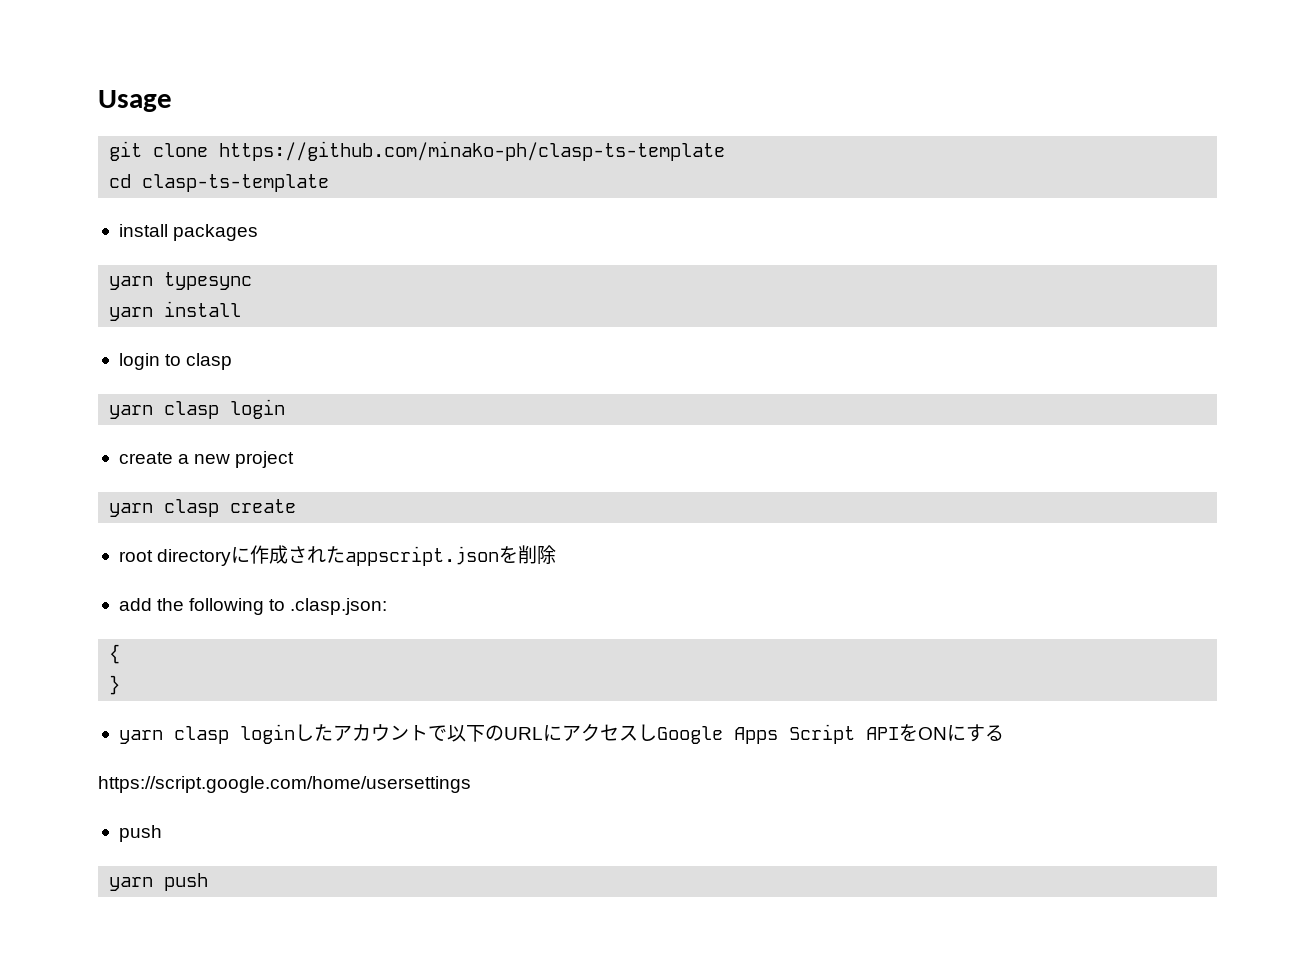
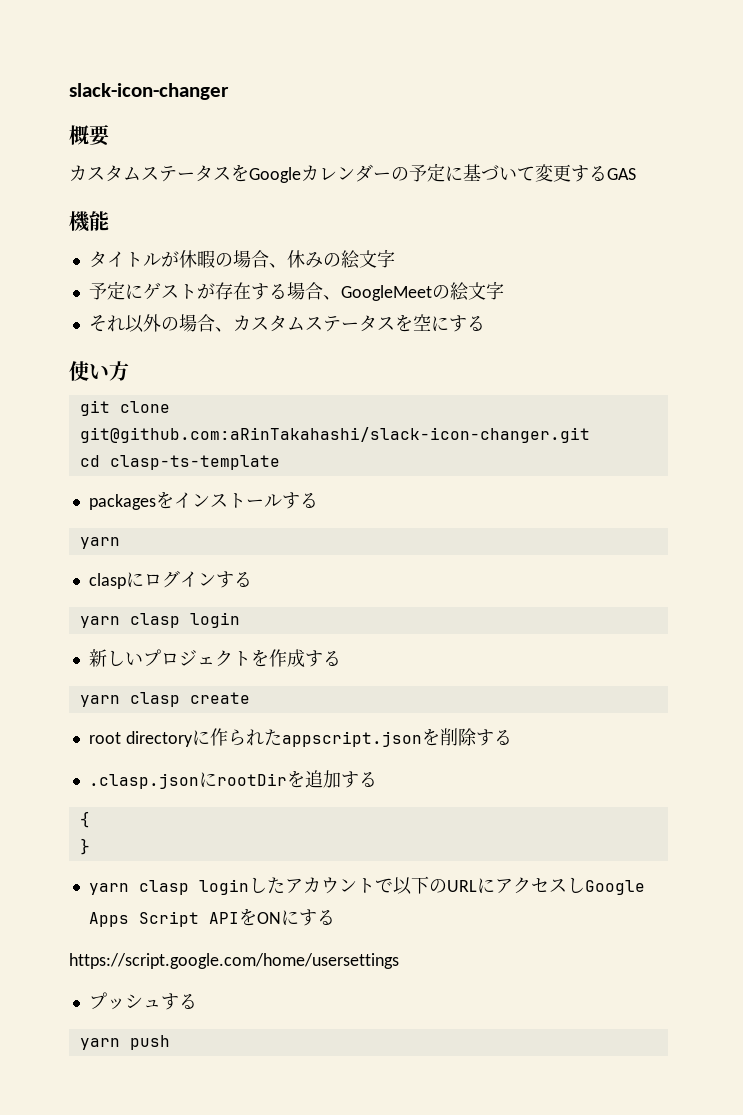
- Usage
+ slack-icon-changer
+ 概要
+ カスタムステータスをGoogleカレンダーの予定に基づいて変更するGAS
+ 機能
+ タイトルが休暇の場合、休みの絵文字
+ 予定にゲストが存在する場合、GoogleMeetの絵文字
+ それ以外の場合、カスタムステータスを空にする
+ 使い方
- git clone https://github.com/minako-ph/clasp-ts-template
+ git clone git@github.com:aRinTakahashi/slack-icon-changer.git
- install packages
- yarn typesync
- yarn install
- login to clasp
+ packagesをインストールする
+ yarn
+ claspにログインする
  yarn clasp login
- create a new project
+ 新しいプロジェクトを作成する
- root directoryに作成されたappscript.jsonを削除
- add the following to .clasp.json:
+ root directoryに作られたappscript.jsonを削除する
+ .clasp.jsonにrootDirを追加する
  https://script.google.com/home/usersettings
- push
+ プッシュする

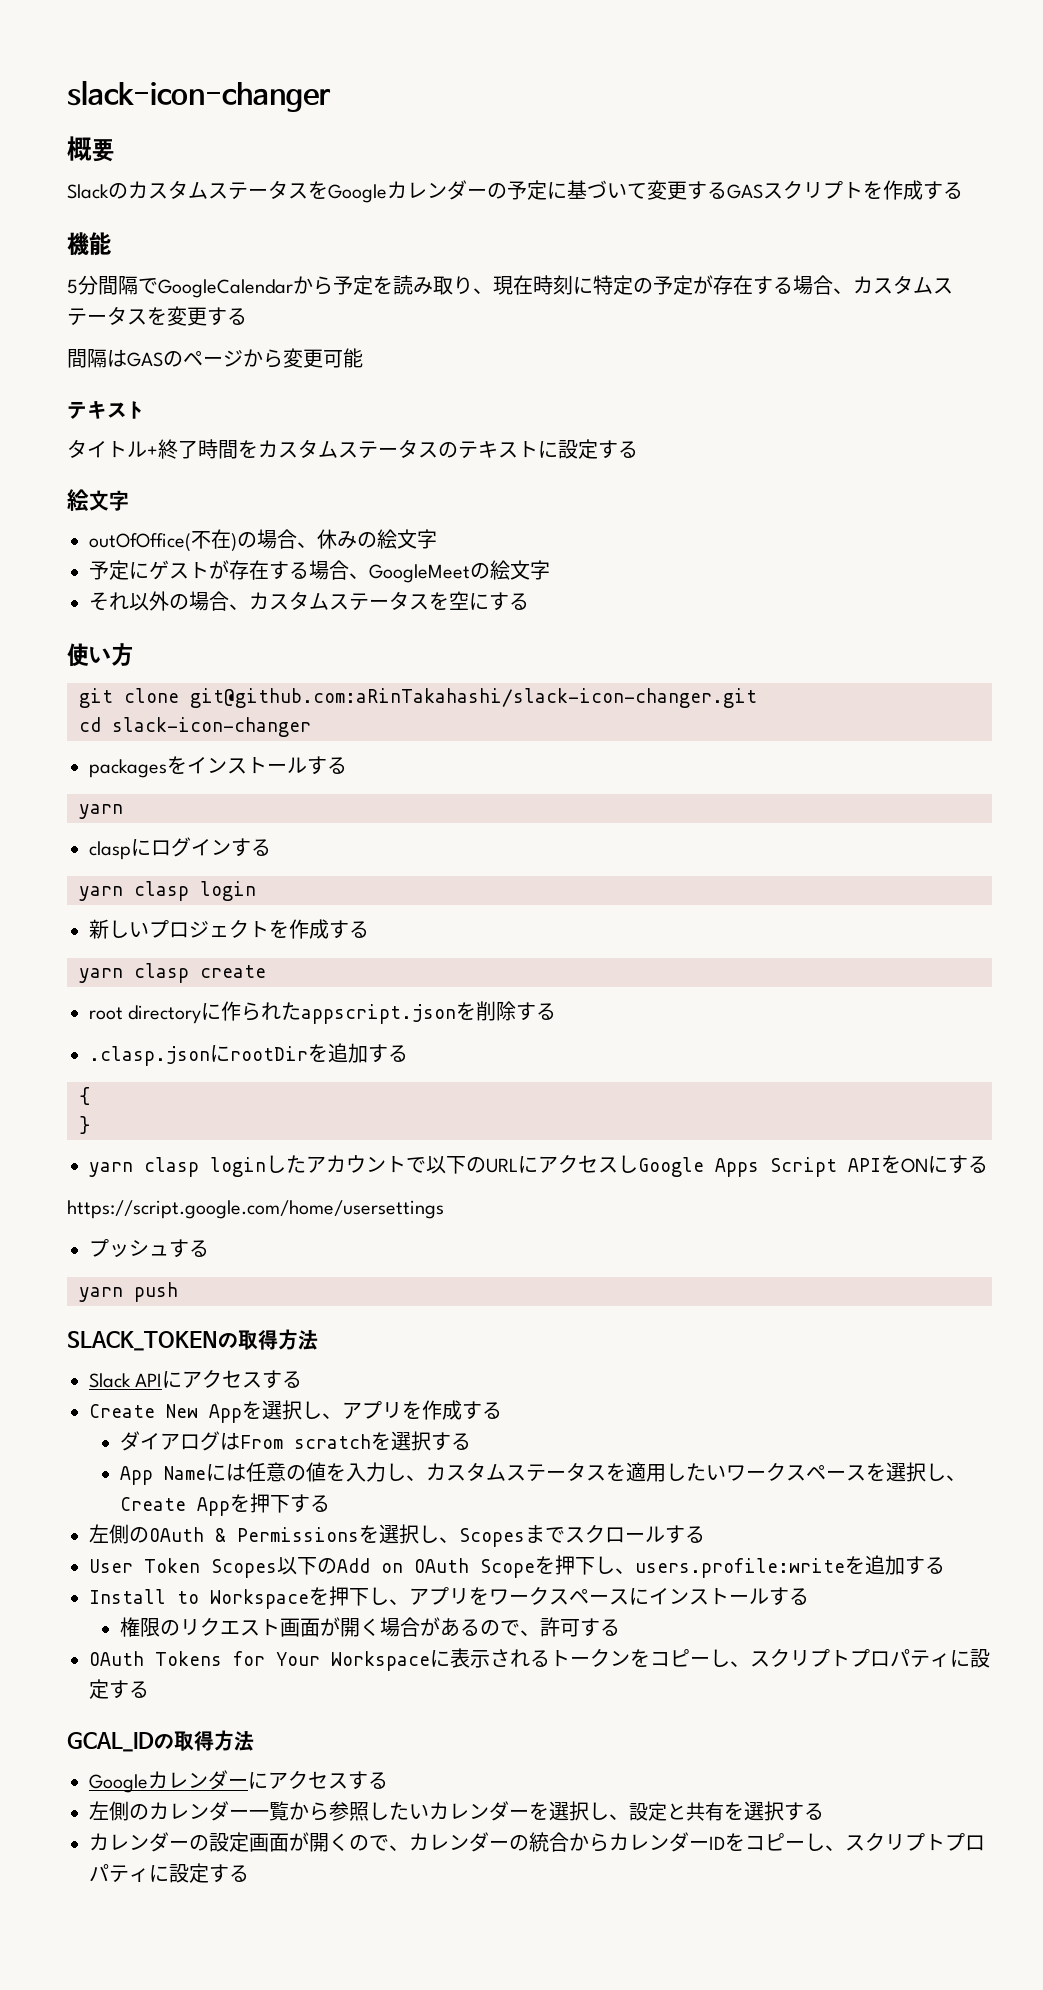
- カスタムステータスをGoogleカレンダーの予定に基づいて変更するGAS
+ SlackのカスタムステータスをGoogleカレンダーの予定に基づいて変更するGASスクリプトを作成する
  機能
- タイトルが休暇の場合、休みの絵文字
+ 5分間隔でGoogleCalendarから予定を読み取り、現在時刻に特定の予定が存在する場合、カスタムステータスを変更する
+ 間隔はGASのページから変更可能
+ テキスト
+ タイトル+終了時間をカスタムステータスのテキストに設定する
+ 絵文字
+ outOfOffice(不在)の場合、休みの絵文字
- cd clasp-ts-template
+ cd slack-icon-changer
+ SLACK_TOKENの取得方法
+ Slack APIにアクセスする
+ Create New Appを選択し、アプリを作成する
+ ダイアログはFrom scratchを選択する
+ App Nameには任意の値を入力し、カスタムステータスを適用したいワークスペースを選択し、Create Appを押下する
+ 左側のOAuth & Permissionsを選択し、Scopesまでスクロールする
+ User Token Scopes以下のAdd on OAuth Scopeを押下し、users.profile:writeを追加する
+ Install to Workspaceを押下し、アプリをワークスペースにインストールする
+ 権限のリクエスト画面が開く場合があるので、許可する
+ OAuth Tokens for Your Workspaceに表示されるトークンをコピーし、スクリプトプロパティに設定する
+ GCAL_IDの取得方法
+ Googleカレンダーにアクセスする
+ 左側のカレンダー一覧から参照したいカレンダーを選択し、設定と共有を選択する
+ カレンダーの設定画面が開くので、カレンダーの統合からカレンダーIDをコピーし、スクリプトプロパティに設定する

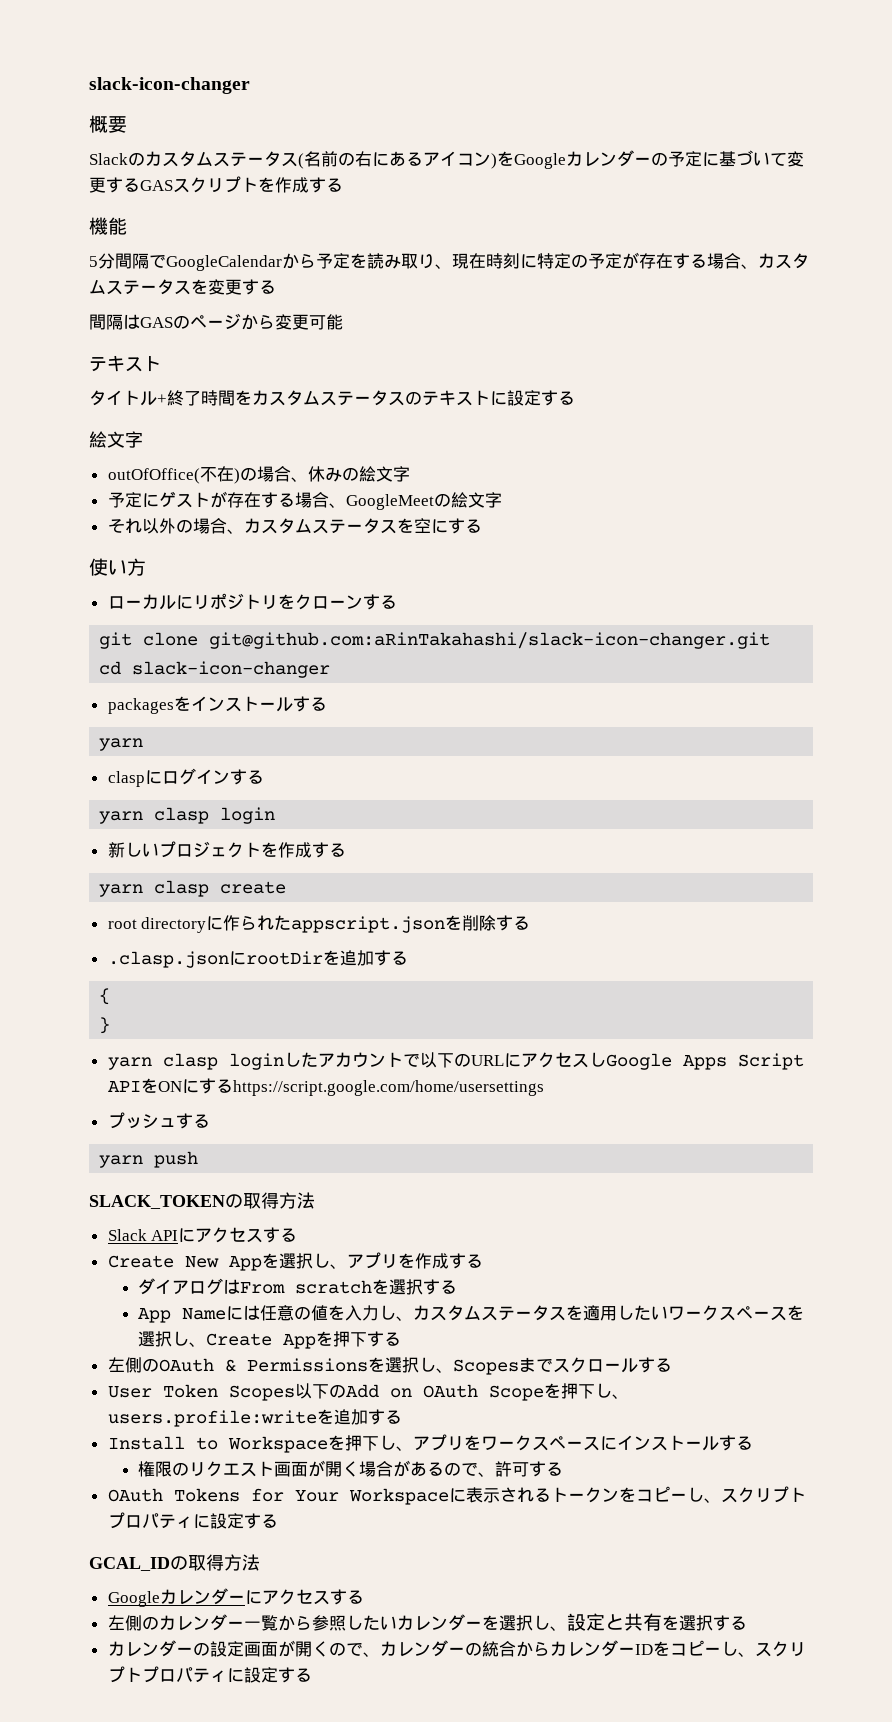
- SlackのカスタムステータスをGoogleカレンダーの予定に基づいて変更するGASスクリプトを作成する
+ Slackのカスタムステータス(名前の右にあるアイコン)をGoogleカレンダーの予定に基づいて変更するGASスクリプトを作成する
+ ローカルにリポジトリをクローンする
- yarn clasp loginしたアカウントで以下のURLにアクセスしGoogle Apps Script APIをONにする
- https://script.google.com/home/usersettings
+ yarn clasp loginしたアカウントで以下のURLにアクセスしGoogle Apps Script APIをONにするhttps://script.google.com/home/usersettings

